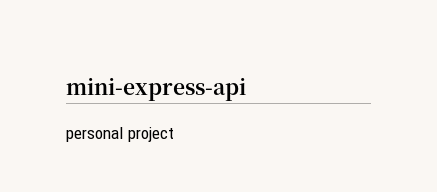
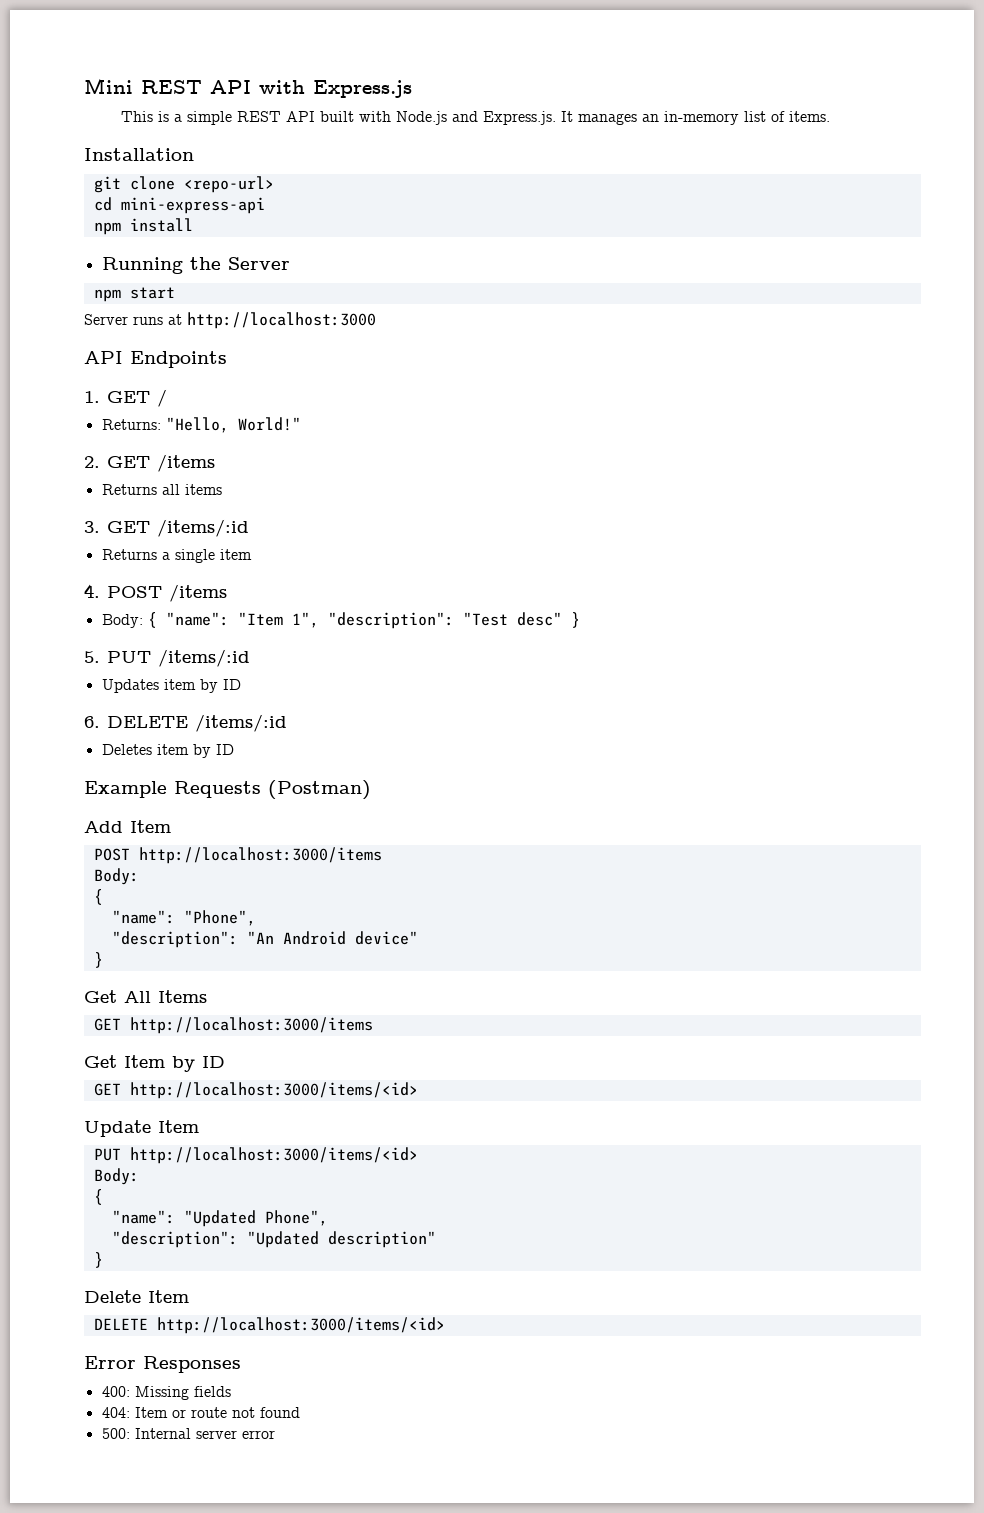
- mini-express-api
- personal project
+ Mini REST API with Express.js
+ This is a simple REST API built with Node.js and Express.js. It manages an in-memory list of items.
+ Installation
+ git clone <repo-url>
+ cd mini-express-api
+ npm install
+ Running the Server
+ npm start
+ Server runs at http://localhost:3000
+ API Endpoints
+ 1. GET /
+ Returns: "Hello, World!"
+ 2. GET /items
+ Returns all items
+ 3. GET /items/:id
+ Returns a single item
+ 4. POST /items
+ Body: { "name": "Item 1", "description": "Test desc" }
+ 5. PUT /items/:id
+ Updates item by ID
+ 6. DELETE /items/:id
+ Deletes item by ID
+ Example Requests (Postman)
+ Add Item
+ POST http://localhost:3000/items
+ Body:
+ {
+ "name": "Phone",
+ "description": "An Android device"
+ }
+ Get All Items
+ GET http://localhost:3000/items
+ Get Item by ID
+ GET http://localhost:3000/items/<id>
+ Update Item
+ PUT http://localhost:3000/items/<id>
+ Body:
+ {
+ "name": "Updated Phone",
+ "description": "Updated description"
+ }
+ Delete Item
+ DELETE http://localhost:3000/items/<id>
+ Error Responses
+ 400: Missing fields
+ 404: Item or route not found
+ 500: Internal server error

